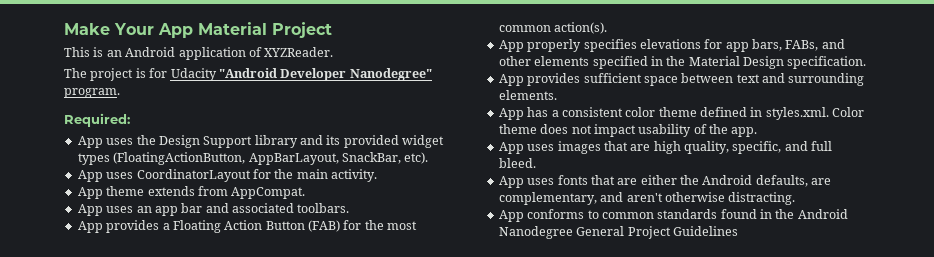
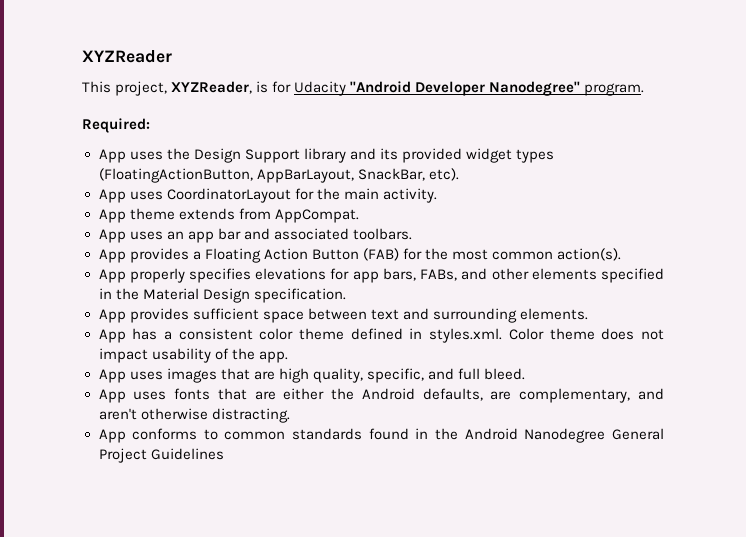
- Make Your App Material Project
- This is an Android application of XYZReader.
- The project is for Udacity "Android Developer Nanodegree" program.
+ XYZReader
+ This project, XYZReader, is for Udacity "Android Developer Nanodegree" program.

